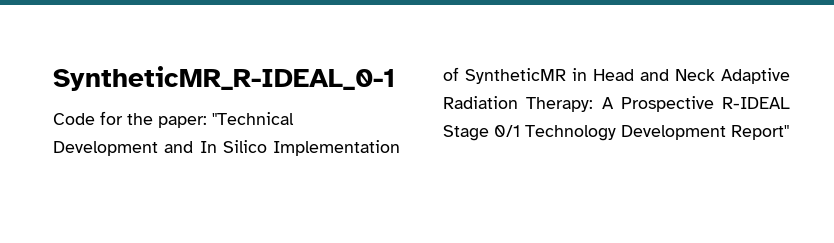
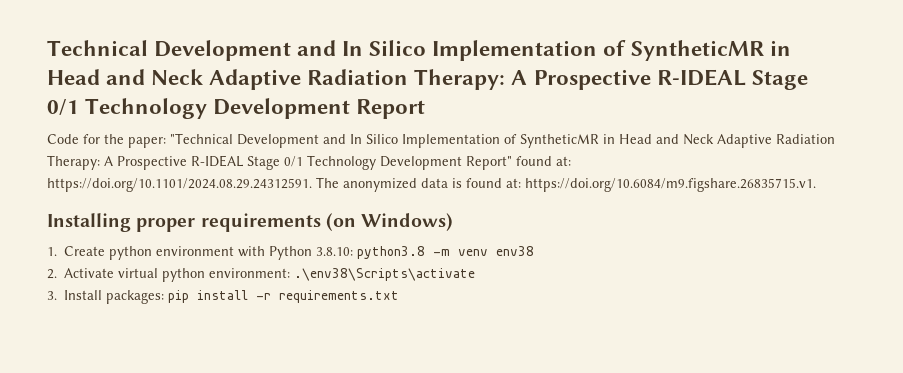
- SyntheticMR_R-IDEAL_0-1
+ Technical Development and In Silico Implementation of SyntheticMR in Head and Neck Adaptive Radiation Therapy: A Prospective R-IDEAL Stage 0/1 Technology Development Report
- Code for the paper: "Technical Development and In Silico Implementation of SyntheticMR in Head and Neck Adaptive Radiation Therapy: A Prospective R-IDEAL Stage 0/1 Technology Development Report"
+ Code for the paper: "Technical Development and In Silico Implementation of SyntheticMR in Head and Neck Adaptive Radiation Therapy: A Prospective R-IDEAL Stage 0/1 Technology Development Report" found at: https://doi.org/10.1101/2024.08.29.24312591. The anonymized data is found at: https://doi.org/10.6084/m9.figshare.26835715.v1.
+ Installing proper requirements (on Windows)
+ 1. Create python environment with Python 3.8.10: python3.8 -m venv env38
+ 2. Activate virtual python environment: .\env38\Scripts\activate
+ 3. Install packages: pip install -r requirements.txt

